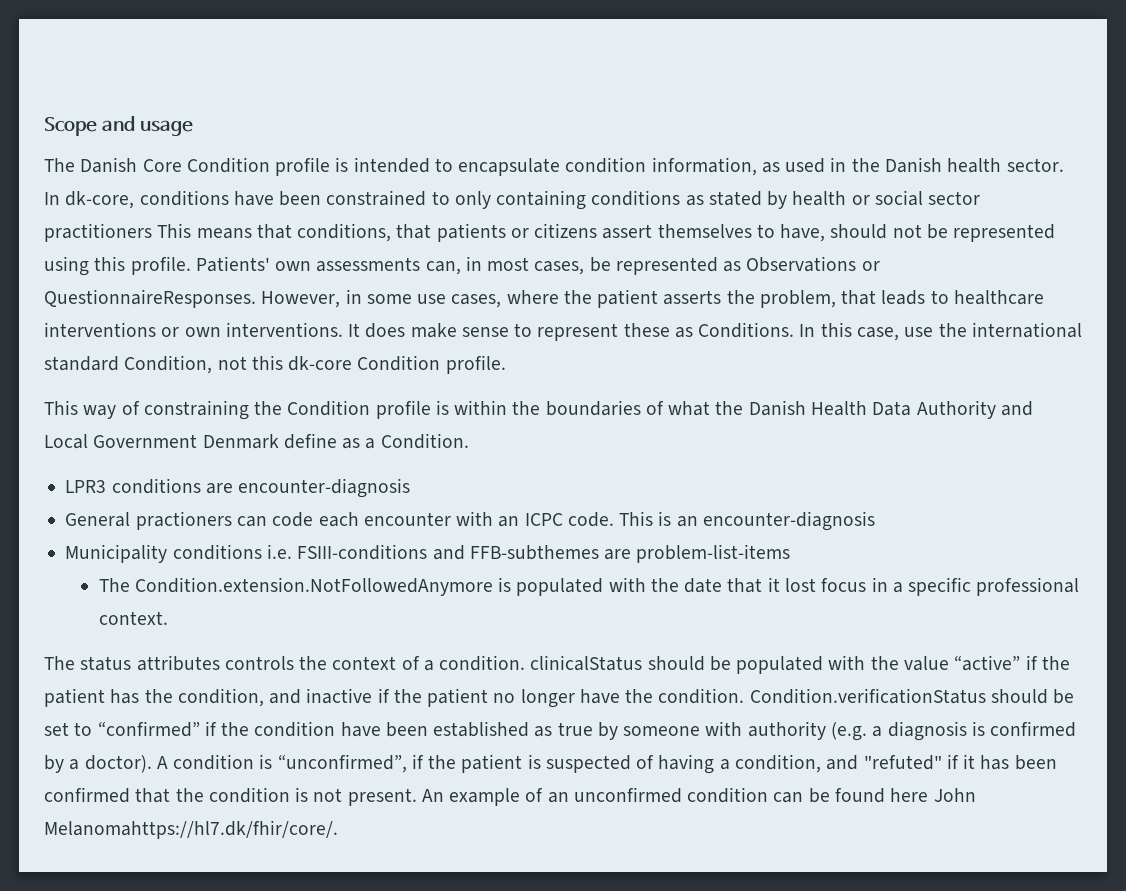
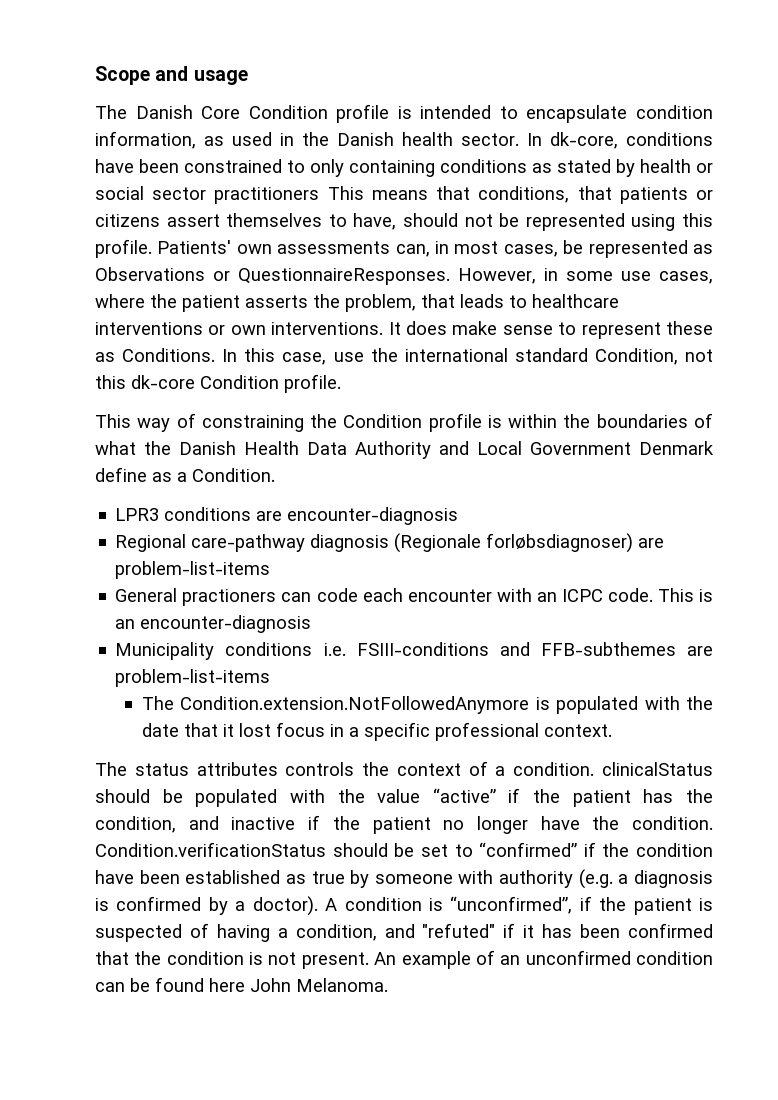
+ Regional care-pathway diagnosis (Regionale forløbsdiagnoser) are problem-list-items
- An example of an unconfirmed condition can be found here John Melanomahttps://hl7.dk/fhir/core/.
+ An example of an unconfirmed condition can be found here John Melanoma.

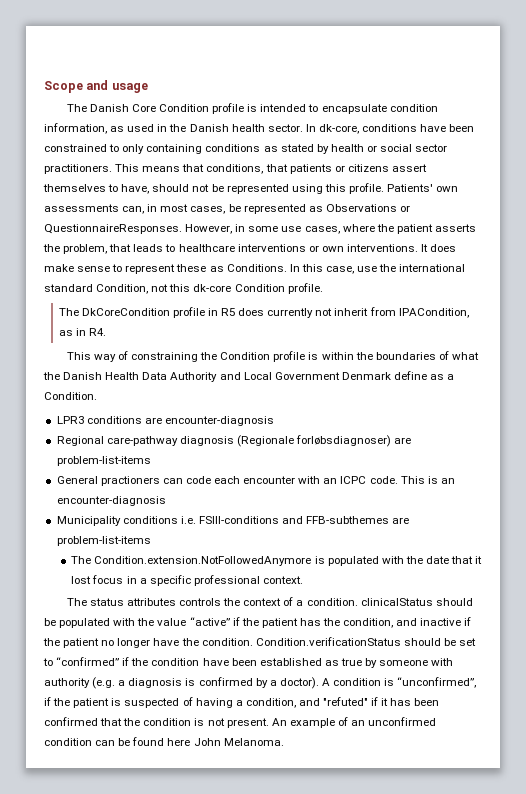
- In dk-core, conditions have been constrained to only containing conditions as stated by health or social sector practitioners This means that conditions, that patients or citizens assert themselves to have, should not be represented using this profile.
+ In dk-core, conditions have been constrained to only containing conditions as stated by health or social sector practitioners. This means that conditions, that patients or citizens assert themselves to have, should not be represented using this profile.
+ The DkCoreCondition profile in R5 does currently not inherit from IPACondition, as in R4.

